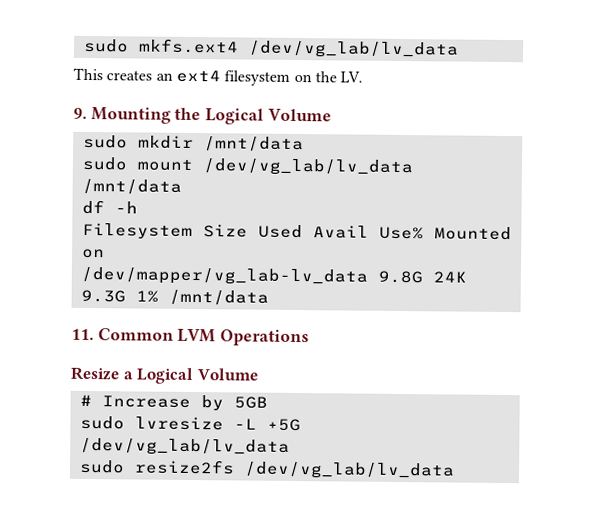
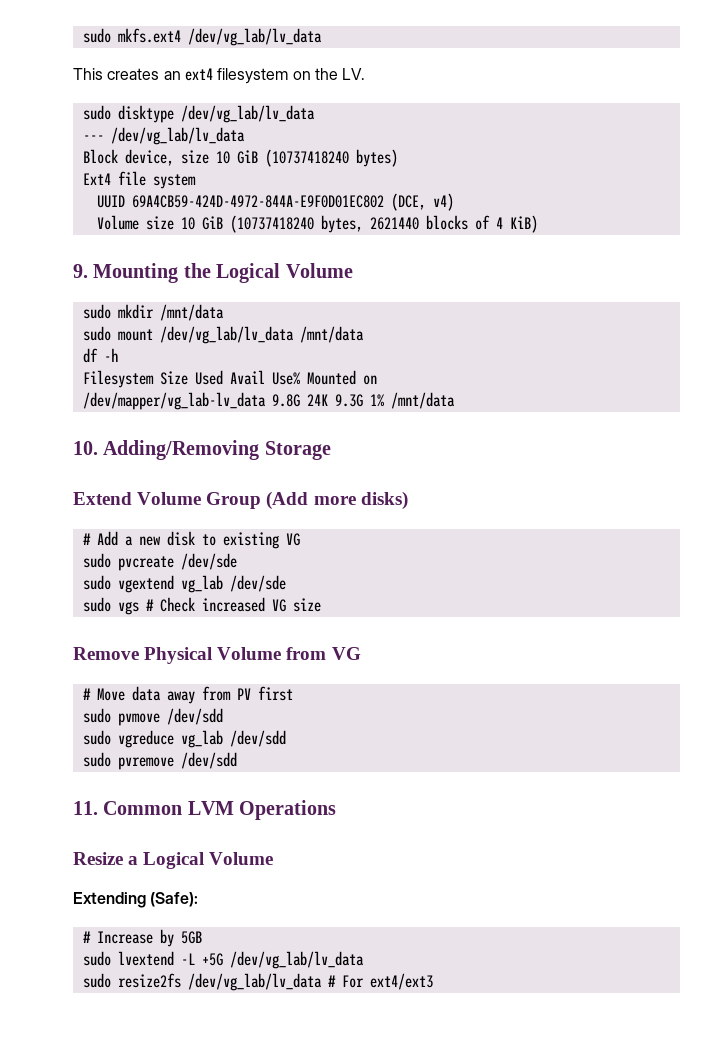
+ sudo disktype /dev/vg_lab/lv_data
+ --- /dev/vg_lab/lv_data
+ Block device, size 10 GiB (10737418240 bytes)
+ Ext4 file system
+ UUID 69A4CB59-424D-4972-844A-E9F0D01EC802 (DCE, v4)
+ Volume size 10 GiB (10737418240 bytes, 2621440 blocks of 4 KiB)
+ 10. Adding/Removing Storage
+ Extend Volume Group (Add more disks)
+ # Add a new disk to existing VG
+ sudo pvcreate /dev/sde
+ sudo vgextend vg_lab /dev/sde
+ sudo vgs # Check increased VG size
+ Remove Physical Volume from VG
+ # Move data away from PV first
+ sudo pvmove /dev/sdd
+ sudo vgreduce vg_lab /dev/sdd
+ sudo pvremove /dev/sdd
+ Extending (Safe):
- sudo lvresize -L +5G /dev/vg_lab/lv_data
+ sudo lvextend -L +5G /dev/vg_lab/lv_data
- sudo resize2fs /dev/vg_lab/lv_data
+ sudo resize2fs /dev/vg_lab/lv_data # For ext4/ext3

